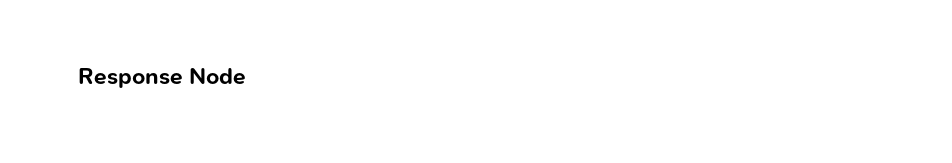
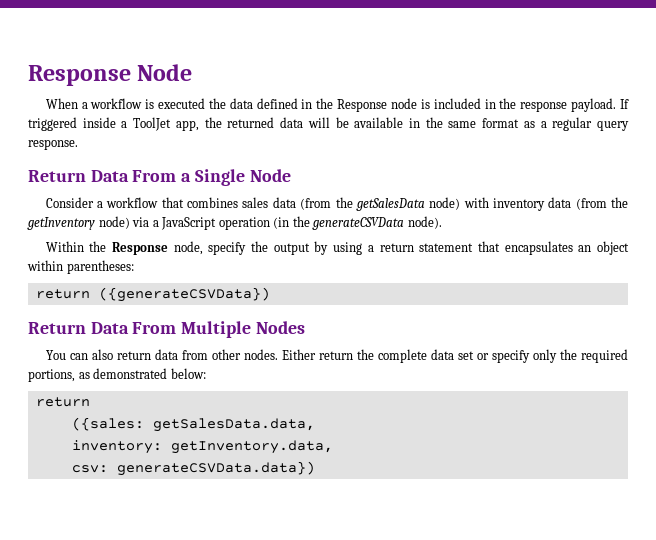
+ When a workflow is executed the data defined in the Response node is included in the response payload. If triggered inside a ToolJet app, the returned data will be available in the same format as a regular query response.
+ Return Data From a Single Node
+ Consider a workflow that combines sales data (from the getSalesData node) with inventory data (from the getInventory node) via a JavaScript operation (in the generateCSVData node).
+ Within the Response node, specify the output by using a return statement that encapsulates an object within parentheses:
+ return ({generateCSVData})
+ Return Data From Multiple Nodes
+ You can also return data from other nodes. Either return the complete data set or specify only the required portions, as demonstrated below:
+ return
+ ({sales: getSalesData.data,
+ inventory: getInventory.data,
+ csv: generateCSVData.data})

